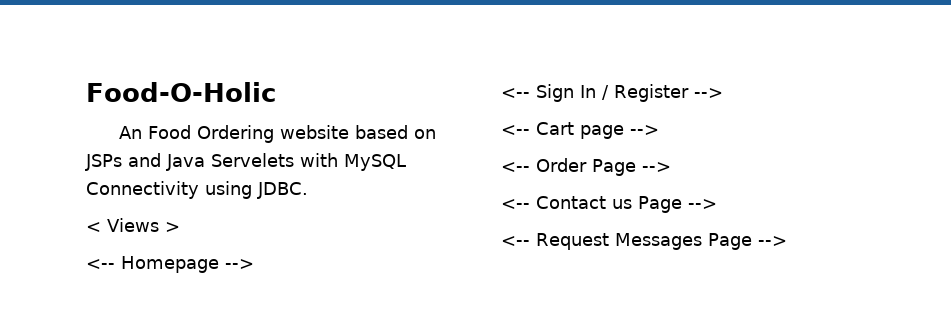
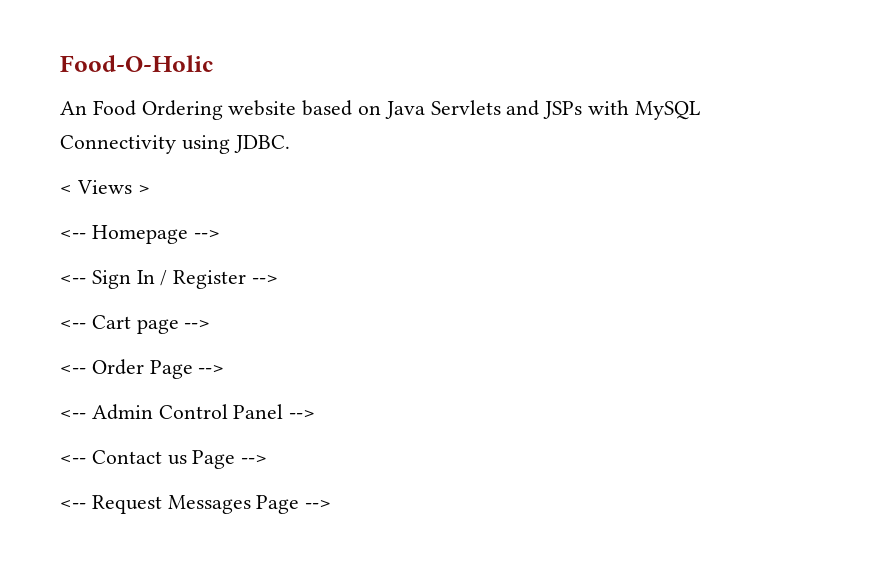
- An Food Ordering website based on JSPs and Java Servelets with MySQL Connectivity using JDBC.
+ An Food Ordering website based on Java Servlets and JSPs with MySQL Connectivity using JDBC.
+ <-- Admin Control Panel -->

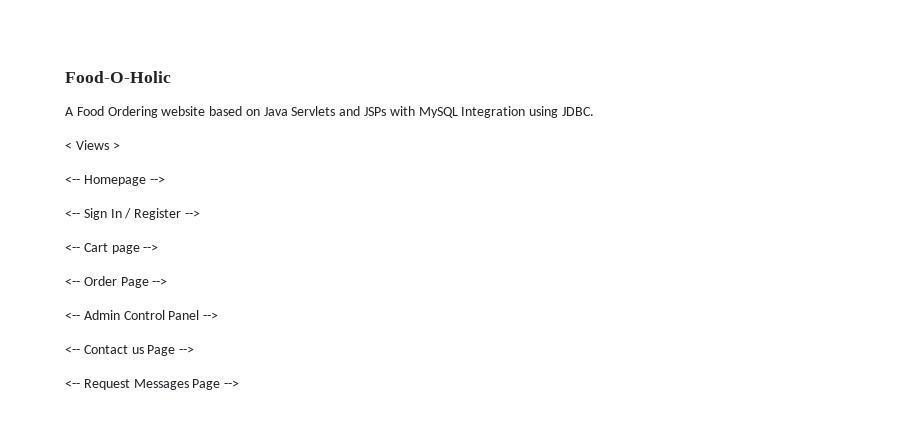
- An Food Ordering website based on Java Servlets and JSPs with MySQL Connectivity using JDBC.
+ A Food Ordering website based on Java Servlets and JSPs with MySQL Integration using JDBC.

